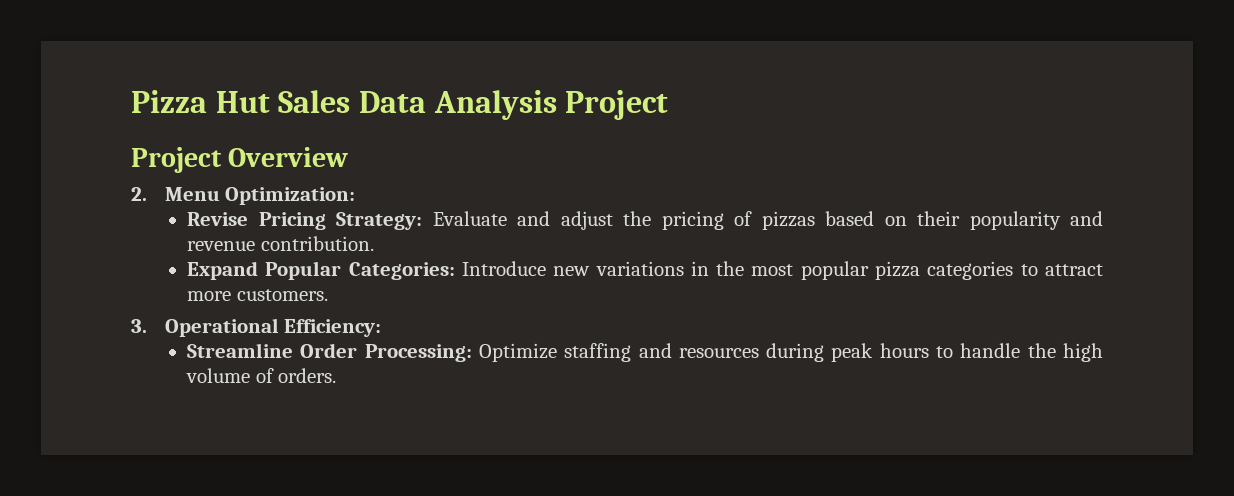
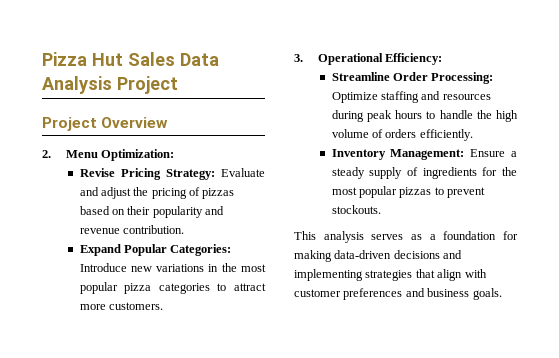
- Streamline Order Processing: Optimize staffing and resources during peak hours to handle the high volume of orders.
+ Streamline Order Processing: Optimize staffing and resources during peak hours to handle the high volume of orders efficiently.
+ Inventory Management: Ensure a steady supply of ingredients for the most popular pizzas to prevent stockouts.
+ This analysis serves as a foundation for making data-driven decisions and implementing strategies that align with customer preferences and business goals.

